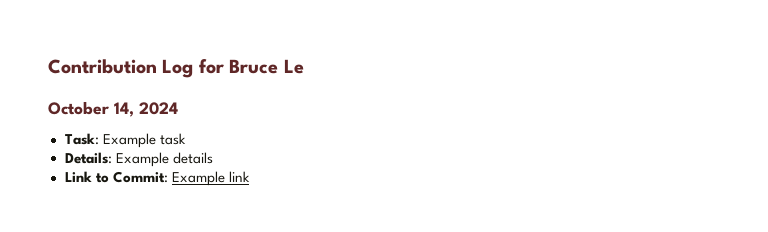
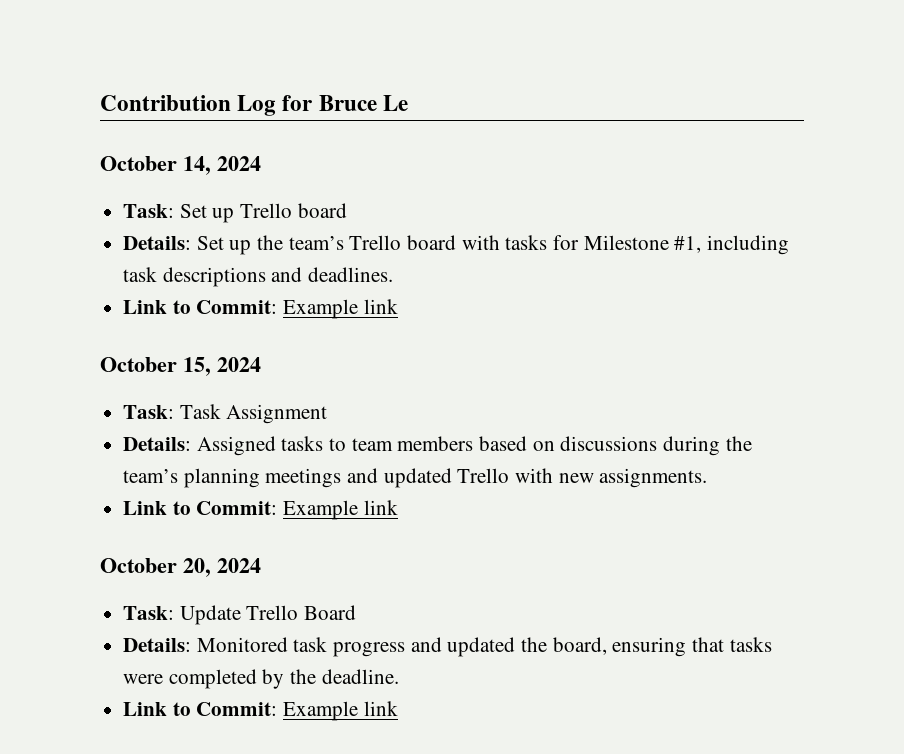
- Task: Example task
- Details: Example details
+ Task: Set up Trello board
+ Details: Set up the team’s Trello board with tasks for Milestone #1, including task descriptions and deadlines.
+ Link to Commit: Example link
+ October 15, 2024
+ Task: Task Assignment
+ Details: Assigned tasks to team members based on discussions during the team’s planning meetings and updated Trello with new assignments.
+ Link to Commit: Example link
+ October 20, 2024
+ Task: Update Trello Board
+ Details: Monitored task progress and updated the board, ensuring that tasks were completed by the deadline.

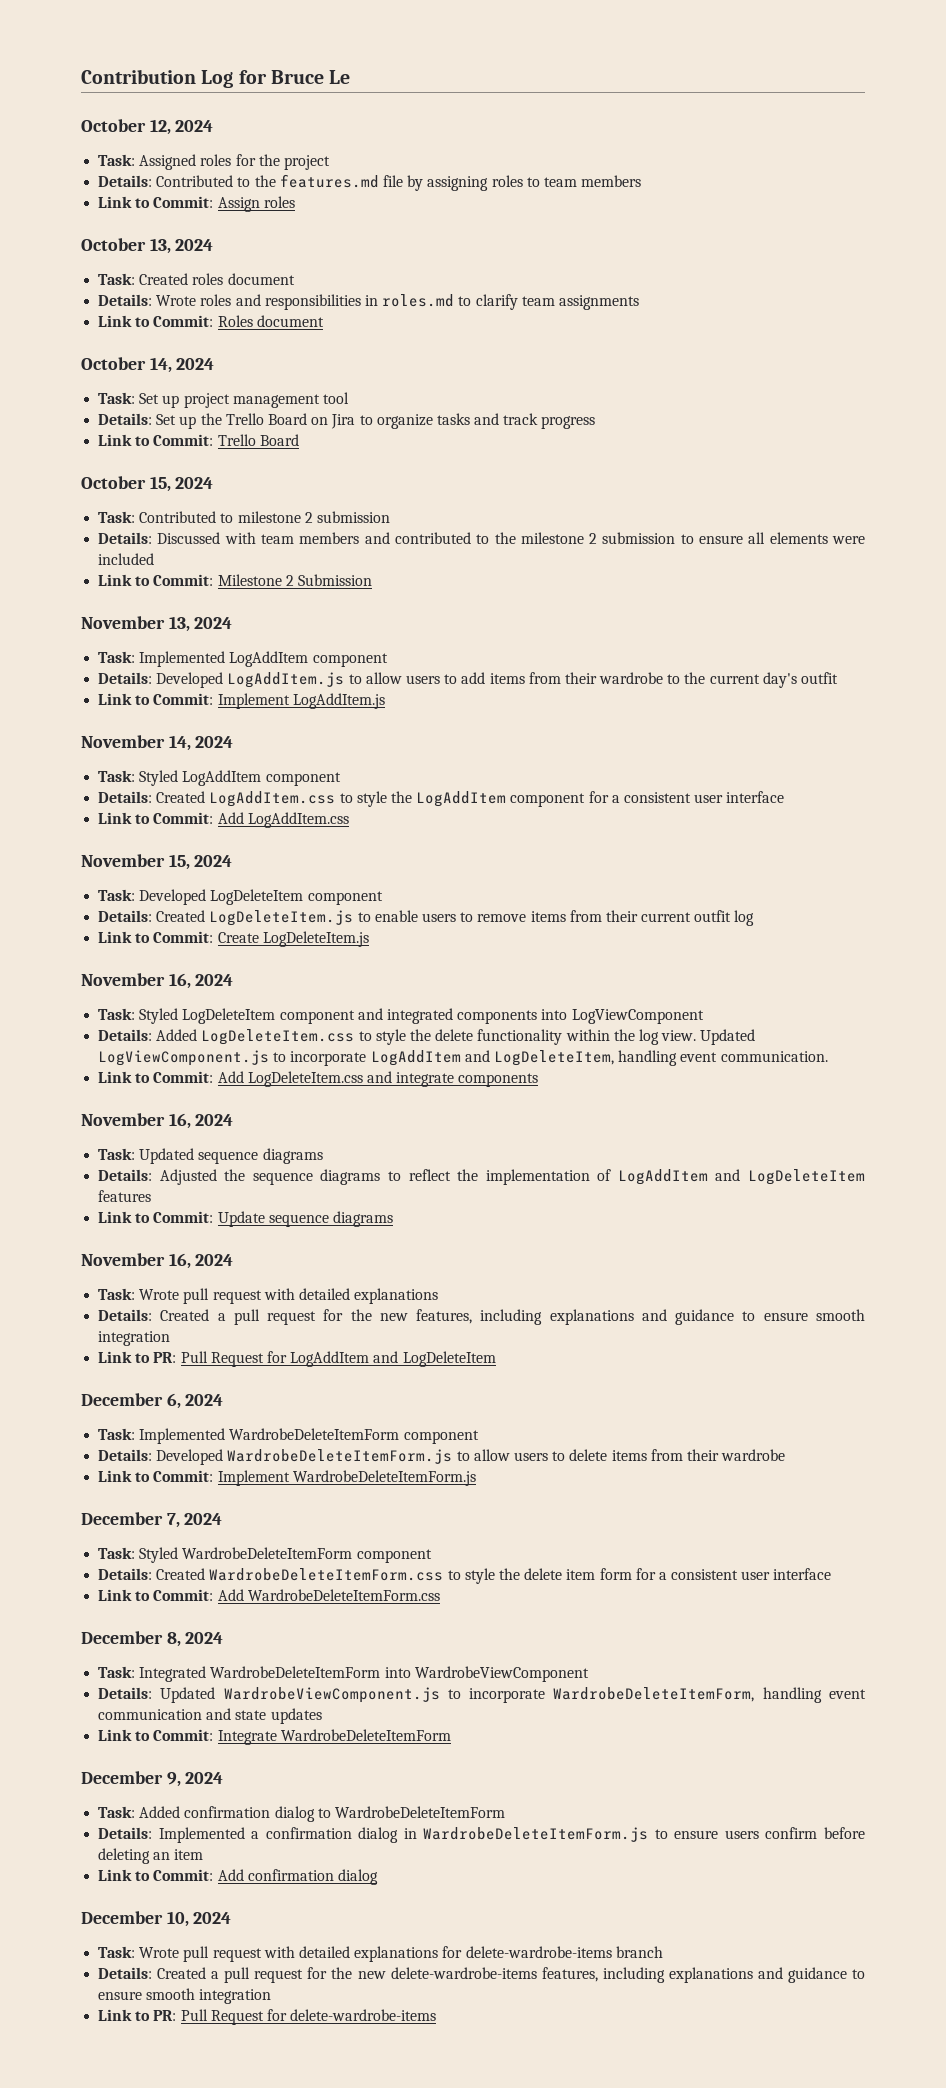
+ October 12, 2024
+ Task: Assigned roles for the project
+ Details: Contributed to the features.md file by assigning roles to team members
+ Link to Commit: Assign roles
+ October 13, 2024
+ Task: Created roles document
+ Details: Wrote roles and responsibilities in roles.md to clarify team assignments
+ Link to Commit: Roles document
- Task: Set up Trello board
+ Task: Set up project management tool
- Details: Set up the team’s Trello board with tasks for Milestone #1, including task descriptions and deadlines.
- Link to Commit: Example link
+ Details: Set up the Trello Board on Jira to organize tasks and track progress
+ Link to Commit: Trello Board
- Task: Task Assignment
- Details: Assigned tasks to team members based on discussions during the team’s planning meetings and updated Trello with new assignments.
- Link to Commit: Example link
- October 20, 2024
- Task: Update Trello Board
- Details: Monitored task progress and updated the board, ensuring that tasks were completed by the deadline.
- Link to Commit: Example link
+ Task: Contributed to milestone 2 submission
+ Details: Discussed with team members and contributed to the milestone 2 submission to ensure all elements were included
+ Link to Commit: Milestone 2 Submission
+ November 13, 2024
+ Task: Implemented LogAddItem component
+ Details: Developed LogAddItem.js to allow users to add items from their wardrobe to the current day's outfit
+ Link to Commit: Implement LogAddItem.js
+ November 14, 2024
+ Task: Styled LogAddItem component
+ Details: Created LogAddItem.css to style the LogAddItem component for a consistent user interface
+ Link to Commit: Add LogAddItem.css
+ November 15, 2024
+ Task: Developed LogDeleteItem component
+ Details: Created LogDeleteItem.js to enable users to remove items from their current outfit log
+ Link to Commit: Create LogDeleteItem.js
+ November 16, 2024
+ Task: Styled LogDeleteItem component and integrated components into LogViewComponent
+ Details: Added LogDeleteItem.css to style the delete functionality within the log view. Updated LogViewComponent.js to incorporate LogAddItem and LogDeleteItem, handling event communication.
+ Link to Commit: Add LogDeleteItem.css and integrate components
+ November 16, 2024
+ Task: Updated sequence diagrams
+ Details: Adjusted the sequence diagrams to reflect the implementation of LogAddItem and LogDeleteItem features
+ Link to Commit: Update sequence diagrams
+ November 16, 2024
+ Task: Wrote pull request with detailed explanations
+ Details: Created a pull request for the new features, including explanations and guidance to ensure smooth integration
+ Link to PR: Pull Request for LogAddItem and LogDeleteItem
+ December 6, 2024
+ Task: Implemented WardrobeDeleteItemForm component
+ Details: Developed WardrobeDeleteItemForm.js to allow users to delete items from their wardrobe
+ Link to Commit: Implement WardrobeDeleteItemForm.js
+ December 7, 2024
+ Task: Styled WardrobeDeleteItemForm component
+ Details: Created WardrobeDeleteItemForm.css to style the delete item form for a consistent user interface
+ Link to Commit: Add WardrobeDeleteItemForm.css
+ December 8, 2024
+ Task: Integrated WardrobeDeleteItemForm into WardrobeViewComponent
+ Details: Updated WardrobeViewComponent.js to incorporate WardrobeDeleteItemForm, handling event communication and state updates
+ Link to Commit: Integrate WardrobeDeleteItemForm
+ December 9, 2024
+ Task: Added confirmation dialog to WardrobeDeleteItemForm
+ Details: Implemented a confirmation dialog in WardrobeDeleteItemForm.js to ensure users confirm before deleting an item
+ Link to Commit: Add confirmation dialog
+ December 10, 2024
+ Task: Wrote pull request with detailed explanations for delete-wardrobe-items branch
+ Details: Created a pull request for the new delete-wardrobe-items features, including explanations and guidance to ensure smooth integration
+ Link to PR: Pull Request for delete-wardrobe-items

